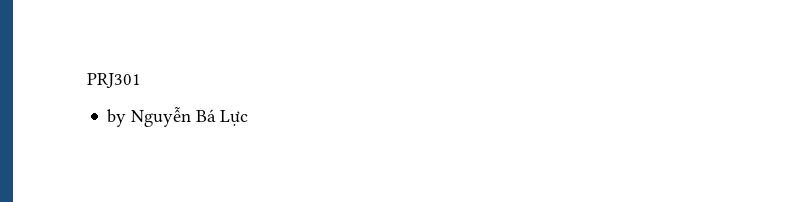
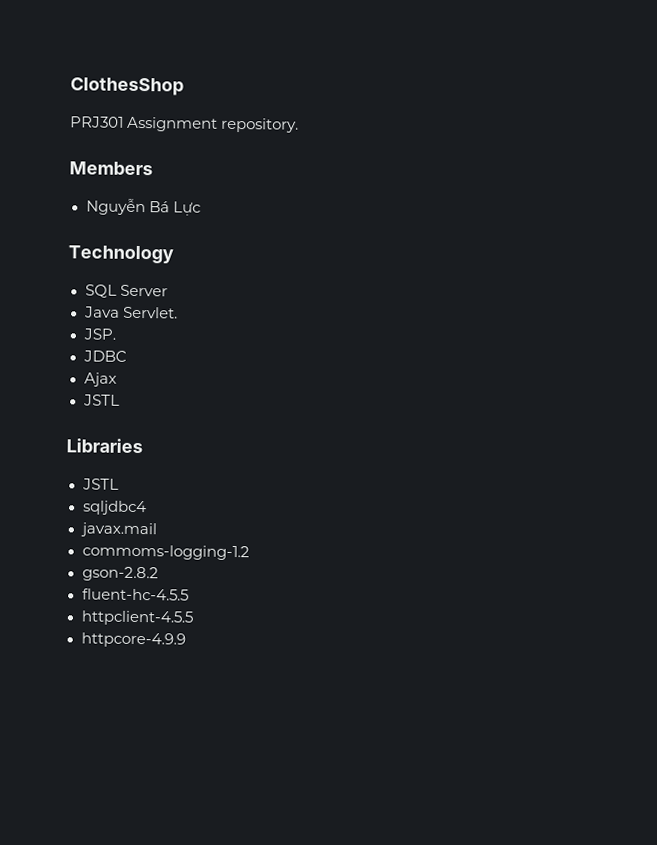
+ ClothesShop
- PRJ301
- by Nguyễn Bá Lực
+ PRJ301 Assignment repository.
+ Members
+ Nguyễn Bá Lực
+ Technology
+ SQL Server
+ Java Servlet.
+ JSP.
+ JDBC
+ Ajax
+ JSTL
+ Libraries
+ JSTL
+ sqljdbc4
+ javax.mail
+ commoms-logging-1.2
+ gson-2.8.2
+ fluent-hc-4.5.5
+ httpclient-4.5.5
+ httpcore-4.9.9

